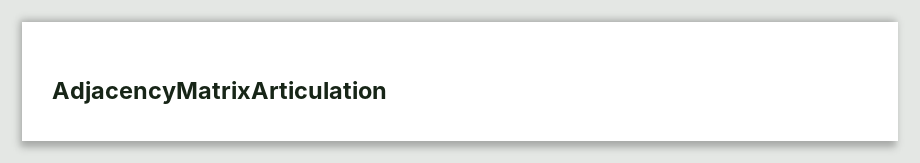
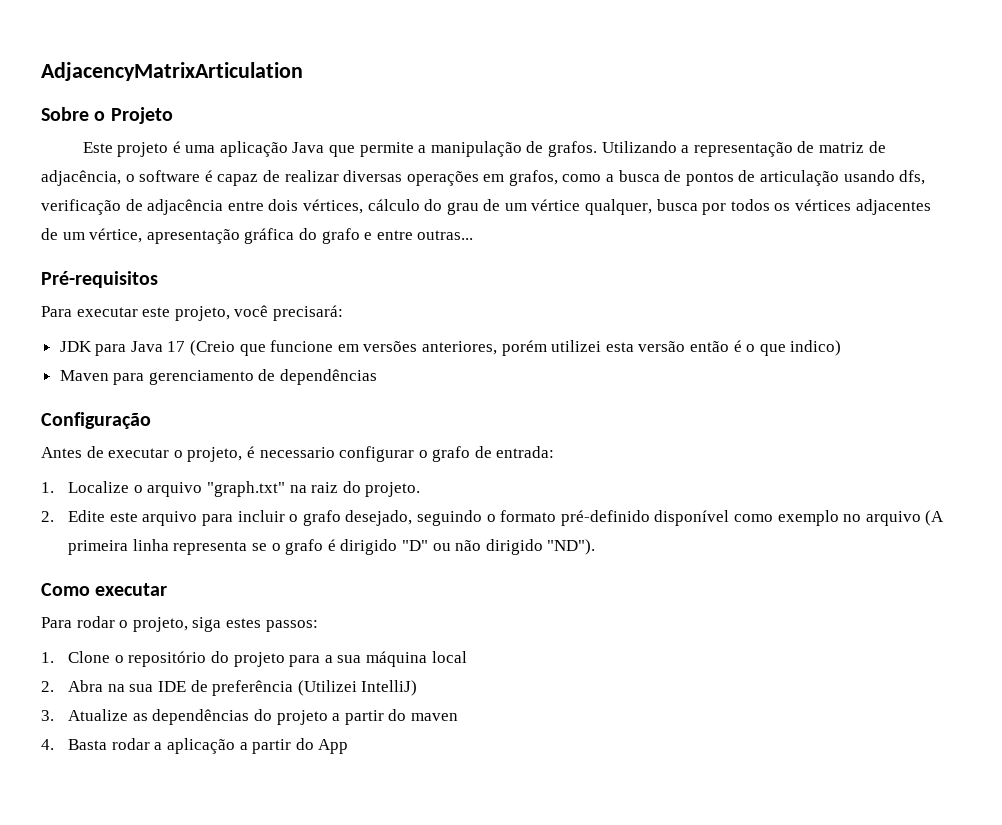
+ Sobre o Projeto
+ Este projeto é uma aplicação Java que permite a manipulação de grafos. Utilizando a representação de matriz de adjacência, o software é capaz de realizar diversas operações em grafos, como a busca de pontos de articulação usando dfs, verificação de adjacência entre dois vértices, cálculo do grau de um vértice qualquer, busca por todos os vértices adjacentes de um vértice, apresentação gráfica do grafo e entre outras...
+ Pré-requisitos
+ Para executar este projeto, você precisará:
+ JDK para Java 17 (Creio que funcione em versões anteriores, porém utilizei esta versão então é o que indico)
+ Maven para gerenciamento de dependências
+ Configuração
+ Antes de executar o projeto, é necessario configurar o grafo de entrada:
+ 1. Localize o arquivo "graph.txt" na raiz do projeto.
+ 2. Edite este arquivo para incluir o grafo desejado, seguindo o formato pré-definido disponível como exemplo no arquivo (A primeira linha representa se o grafo é dirigido "D" ou não dirigido "ND").
+ Como executar
+ Para rodar o projeto, siga estes passos:
+ 1. Clone o repositório do projeto para a sua máquina local
+ 2. Abra na sua IDE de preferência (Utilizei IntelliJ)
+ 3. Atualize as dependências do projeto a partir do maven
+ 4. Basta rodar a aplicação a partir do App

